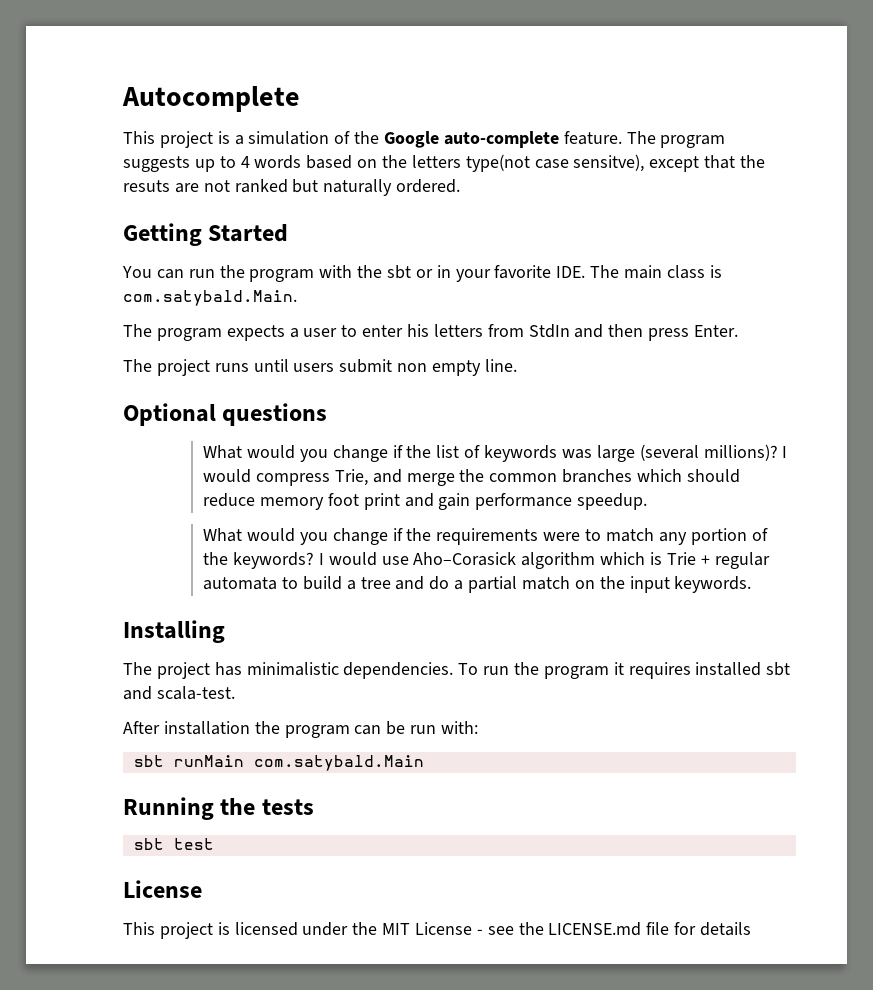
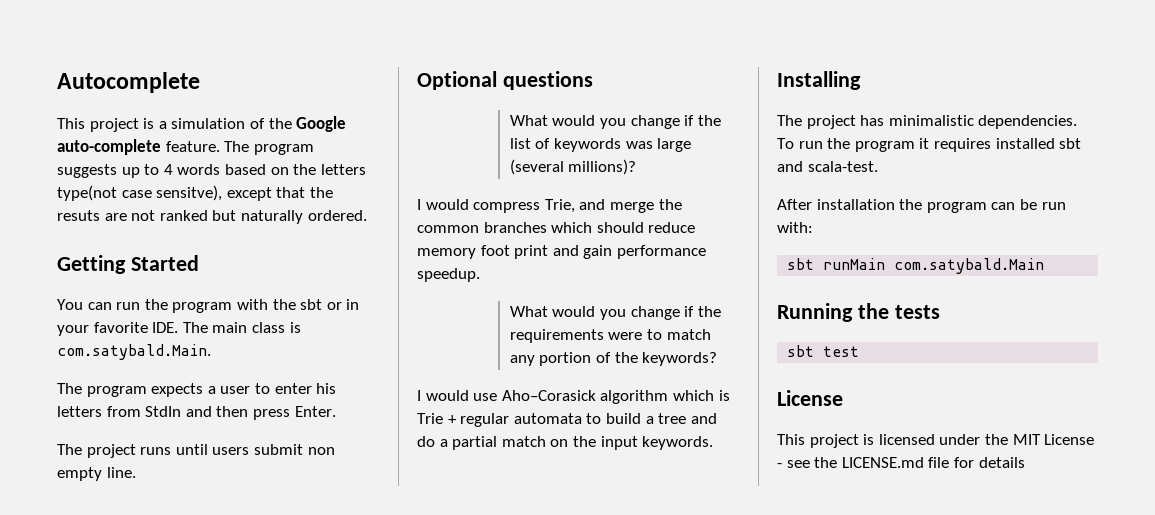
- What would you change if the list of keywords was large (several millions)? I would compress Trie, and merge the common branches which should reduce memory foot print and gain performance speedup.
+ What would you change if the list of keywords was large (several millions)?
+ I would compress Trie, and merge the common branches which should reduce memory foot print and gain performance speedup.
- What would you change if the requirements were to match any portion of the keywords? I would use Aho–Corasick algorithm which is Trie + regular automata to build a tree and do a partial match on the input keywords.
+ What would you change if the requirements were to match any portion of the keywords?
+ I would use Aho–Corasick algorithm which is Trie + regular automata to build a tree and do a partial match on the input keywords.

